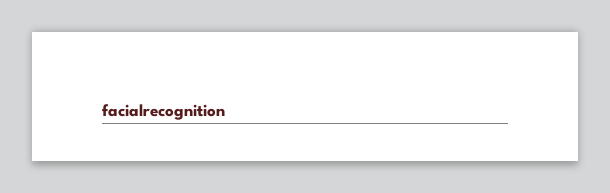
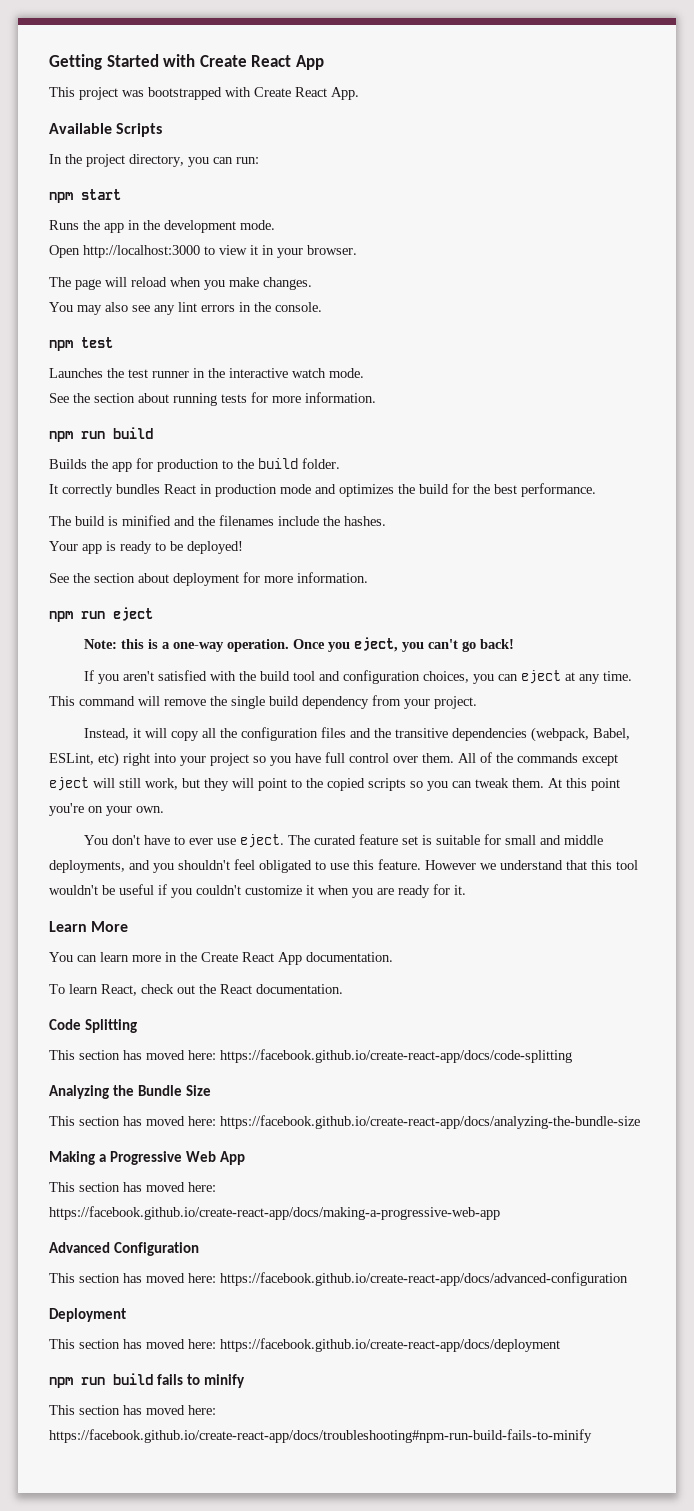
- facialrecognition
+ Getting Started with Create React App
+ This project was bootstrapped with Create React App.
+ Available Scripts
+ In the project directory, you can run:
+ npm start
+ Runs the app in the development mode.
+ Open http://localhost:3000 to view it in your browser.
+ The page will reload when you make changes.
+ You may also see any lint errors in the console.
+ npm test
+ Launches the test runner in the interactive watch mode.
+ See the section about running tests for more information.
+ npm run build
+ Builds the app for production to the build folder.
+ It correctly bundles React in production mode and optimizes the build for the best performance.
+ The build is minified and the filenames include the hashes.
+ Your app is ready to be deployed!
+ See the section about deployment for more information.
+ npm run eject
+ Note: this is a one-way operation. Once you eject, you can't go back!
+ If you aren't satisfied with the build tool and configuration choices, you can eject at any time. This command will remove the single build dependency from your project.
+ Instead, it will copy all the configuration files and the transitive dependencies (webpack, Babel, ESLint, etc) right into your project so you have full control over them. All of the commands except eject will still work, but they will point to the copied scripts so you can tweak them. At this point you're on your own.
+ You don't have to ever use eject. The curated feature set is suitable for small and middle deployments, and you shouldn't feel obligated to use this feature. However we understand that this tool wouldn't be useful if you couldn't customize it when you are ready for it.
+ Learn More
+ You can learn more in the Create React App documentation.
+ To learn React, check out the React documentation.
+ Code Splitting
+ This section has moved here: https://facebook.github.io/create-react-app/docs/code-splitting
+ Analyzing the Bundle Size
+ This section has moved here: https://facebook.github.io/create-react-app/docs/analyzing-the-bundle-size
+ Making a Progressive Web App
+ This section has moved here: https://facebook.github.io/create-react-app/docs/making-a-progressive-web-app
+ Advanced Configuration
+ This section has moved here: https://facebook.github.io/create-react-app/docs/advanced-configuration
+ Deployment
+ This section has moved here: https://facebook.github.io/create-react-app/docs/deployment
+ npm run build fails to minify
+ This section has moved here: https://facebook.github.io/create-react-app/docs/troubleshooting#npm-run-build-fails-to-minify

